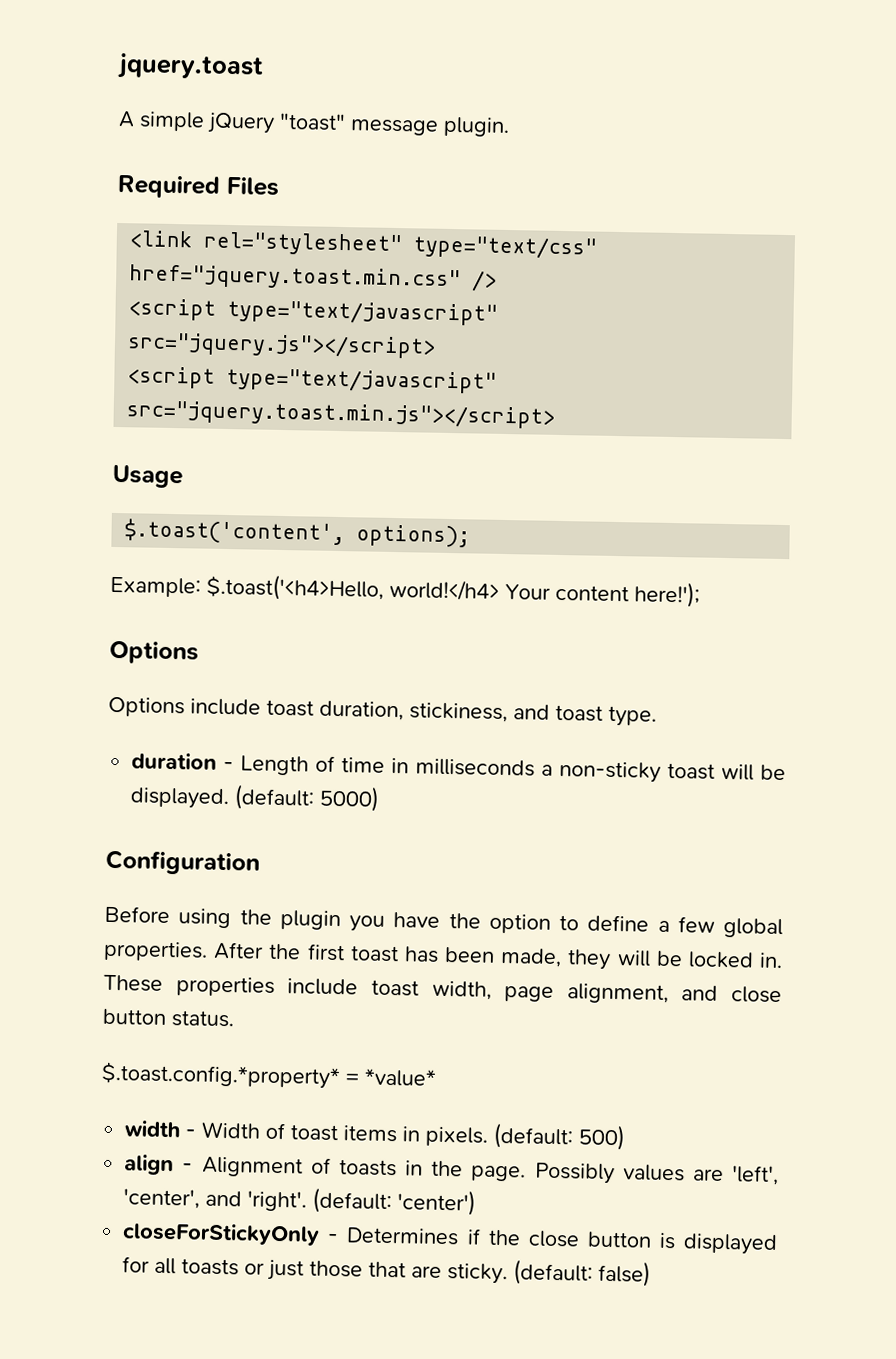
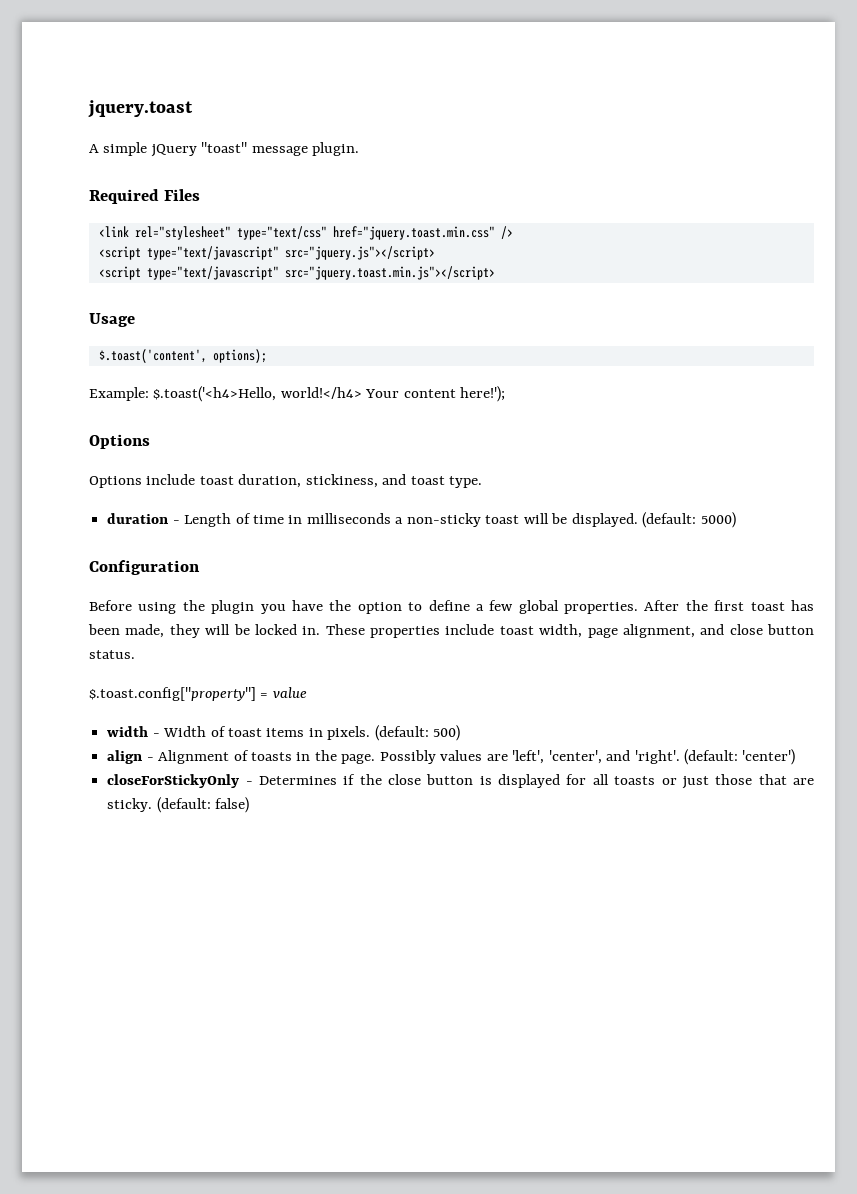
- $.toast.config.*property* = *value*
+ $.toast.config["property"] = value

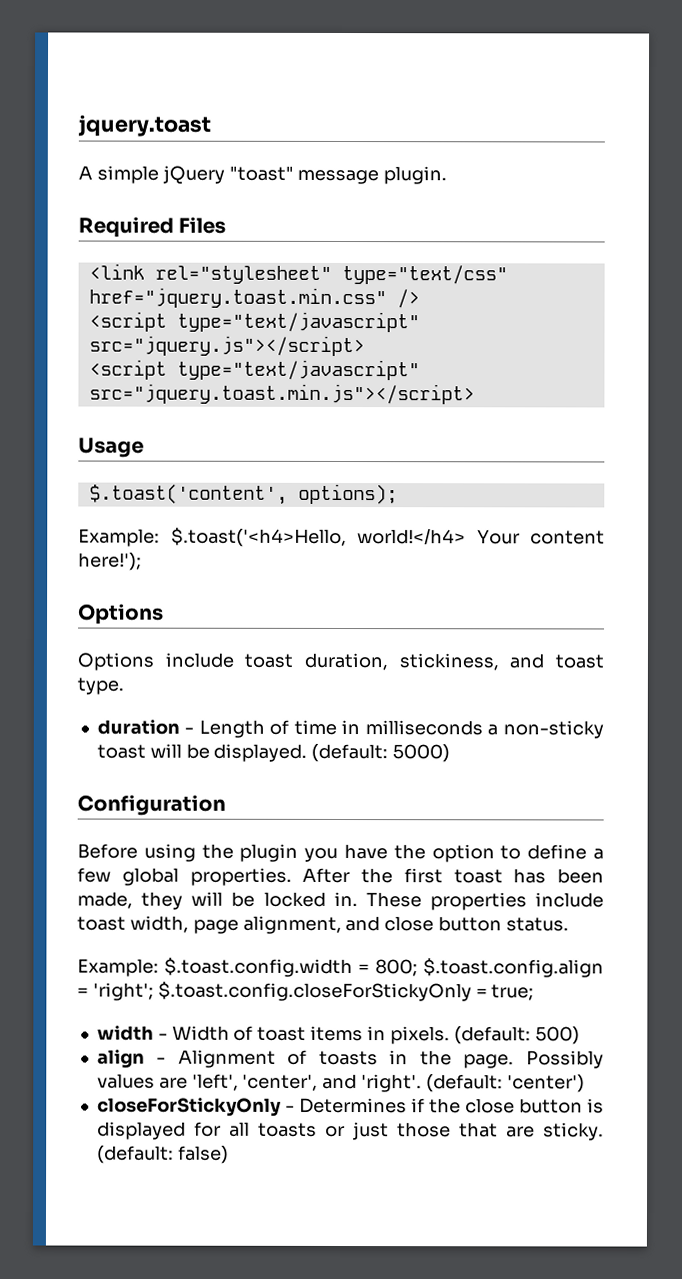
- $.toast.config["property"] = value
+ Example: $.toast.config.width = 800; $.toast.config.align = 'right'; $.toast.config.closeForStickyOnly = true;

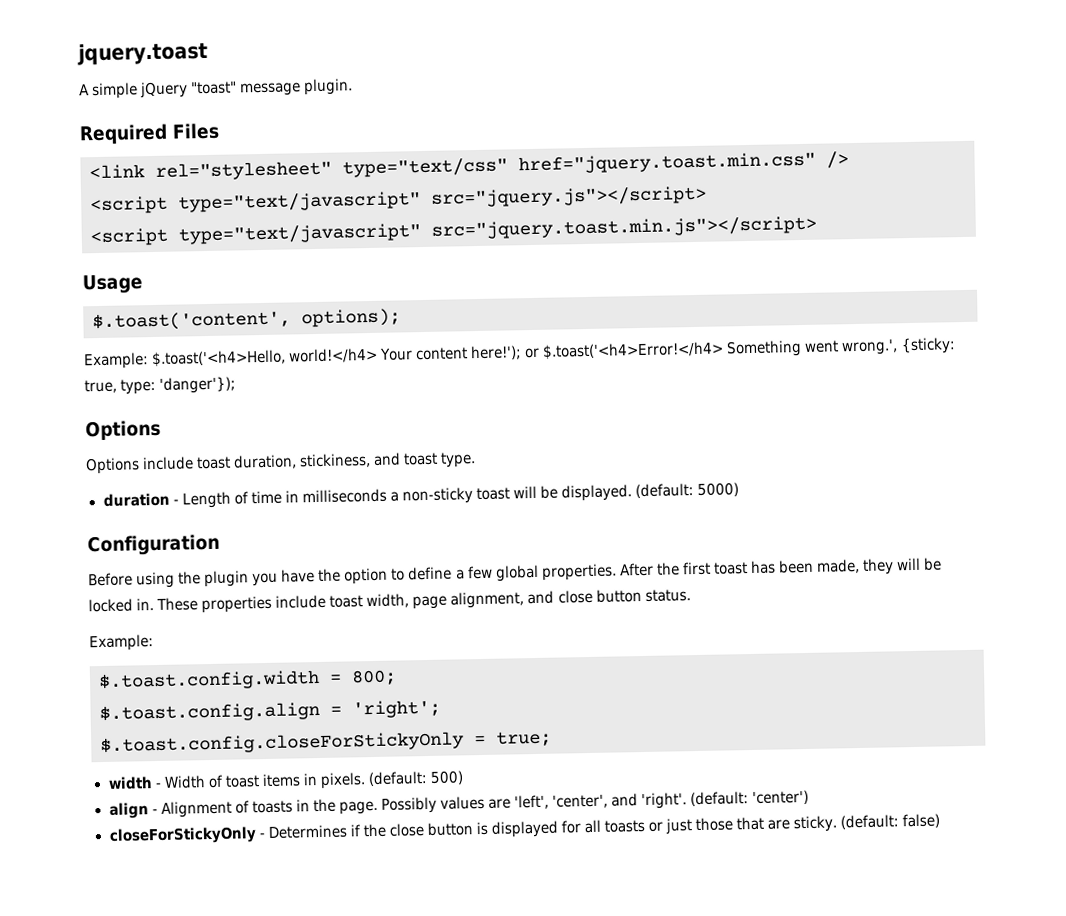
- Example: $.toast('<h4>Hello, world!</h4> Your content here!');
+ Example: $.toast('<h4>Hello, world!</h4> Your content here!'); or $.toast('<h4>Error!</h4> Something went wrong.', {sticky: true, type: 'danger'});
  These properties include toast width, page alignment, and close button status.
- Example: $.toast.config.width = 800; $.toast.config.align = 'right'; $.toast.config.closeForStickyOnly = true;
+ Example:
+ $.toast.config.width = 800;
+ $.toast.config.align = 'right';
+ $.toast.config.closeForStickyOnly = true;

